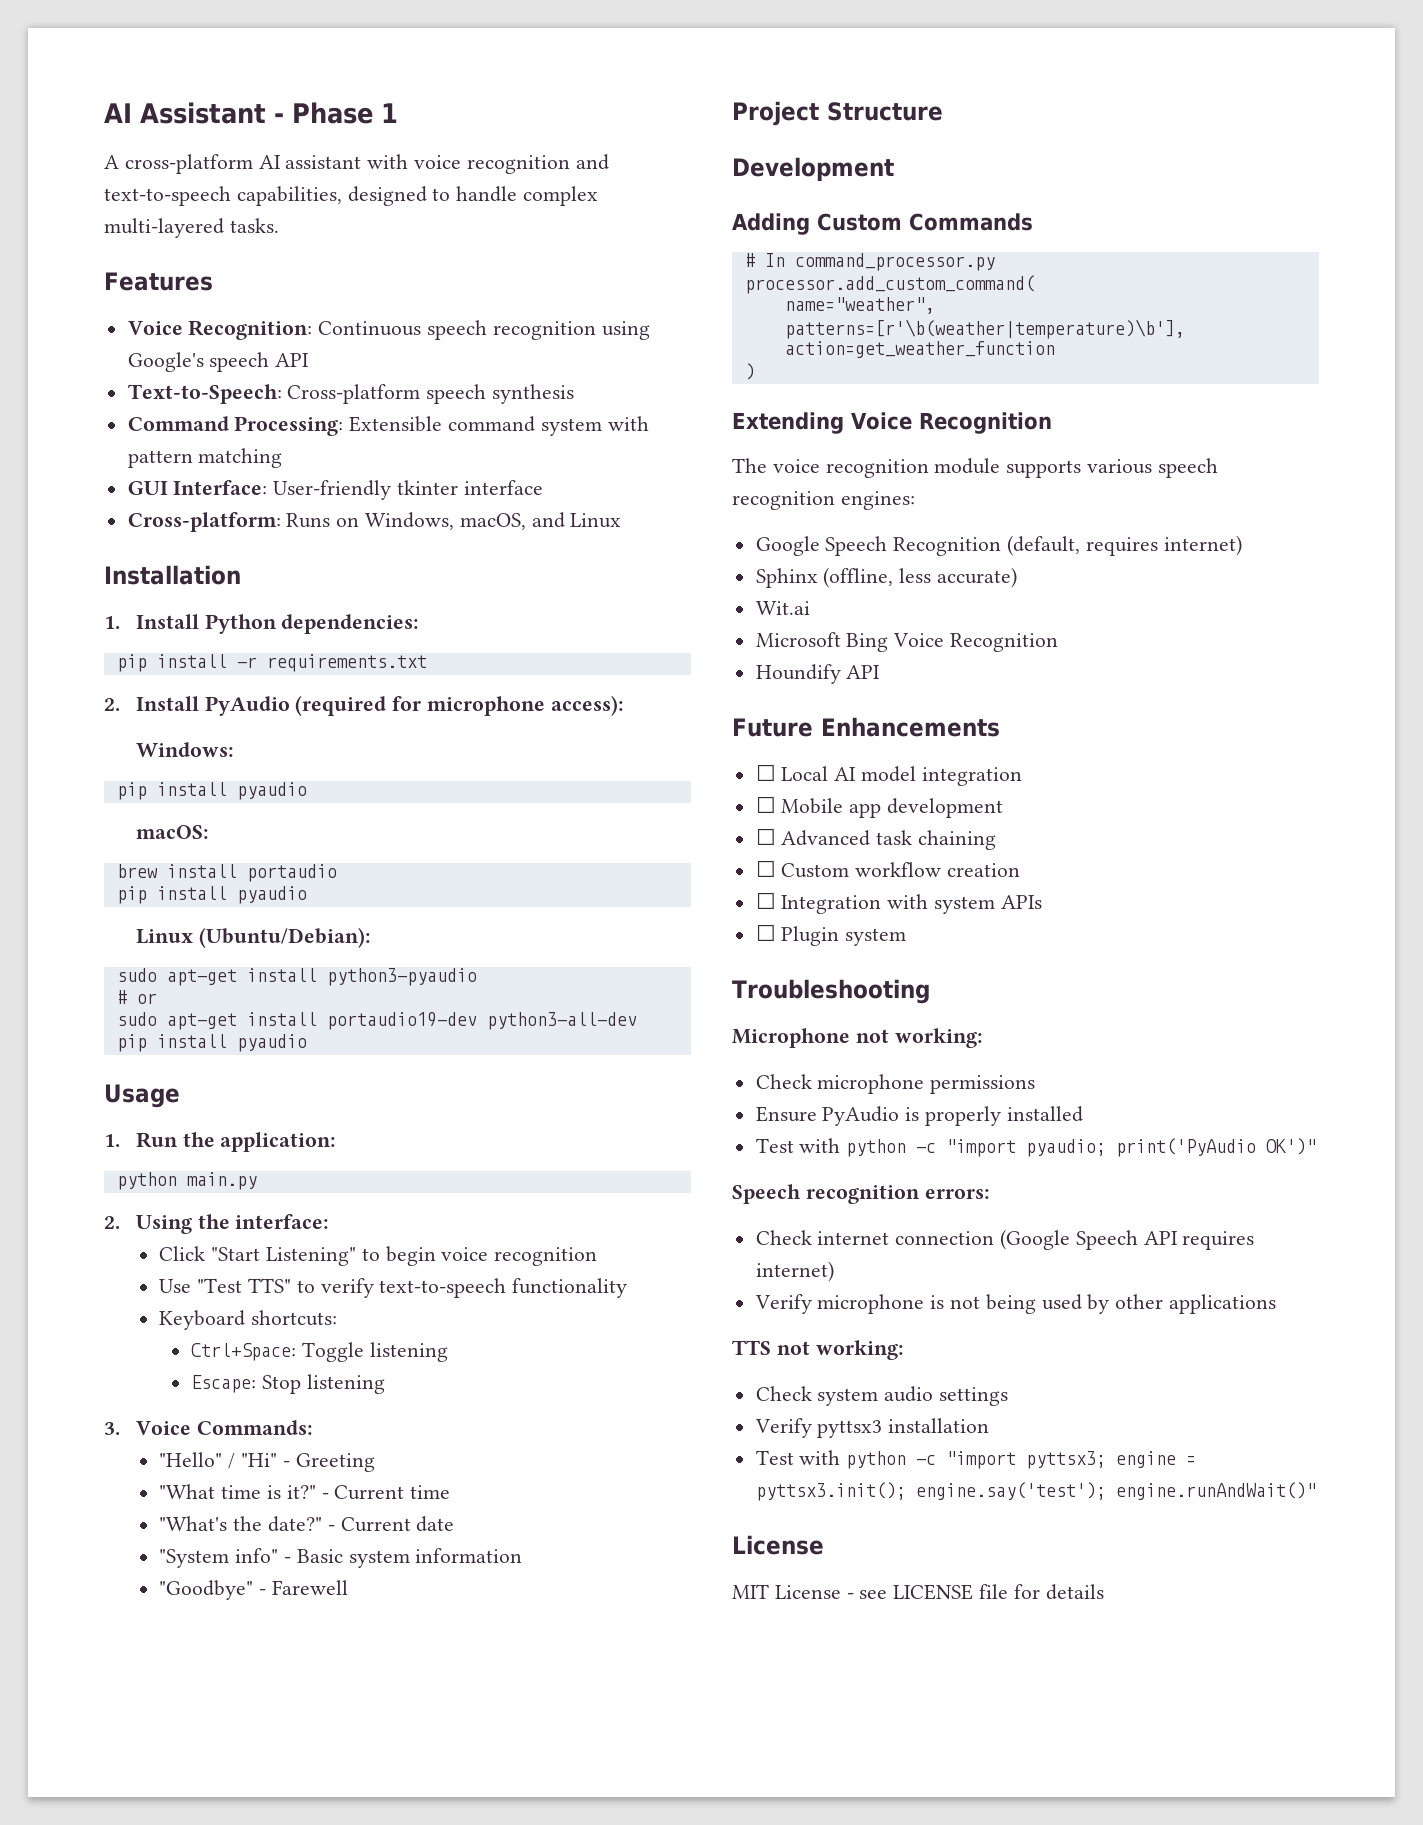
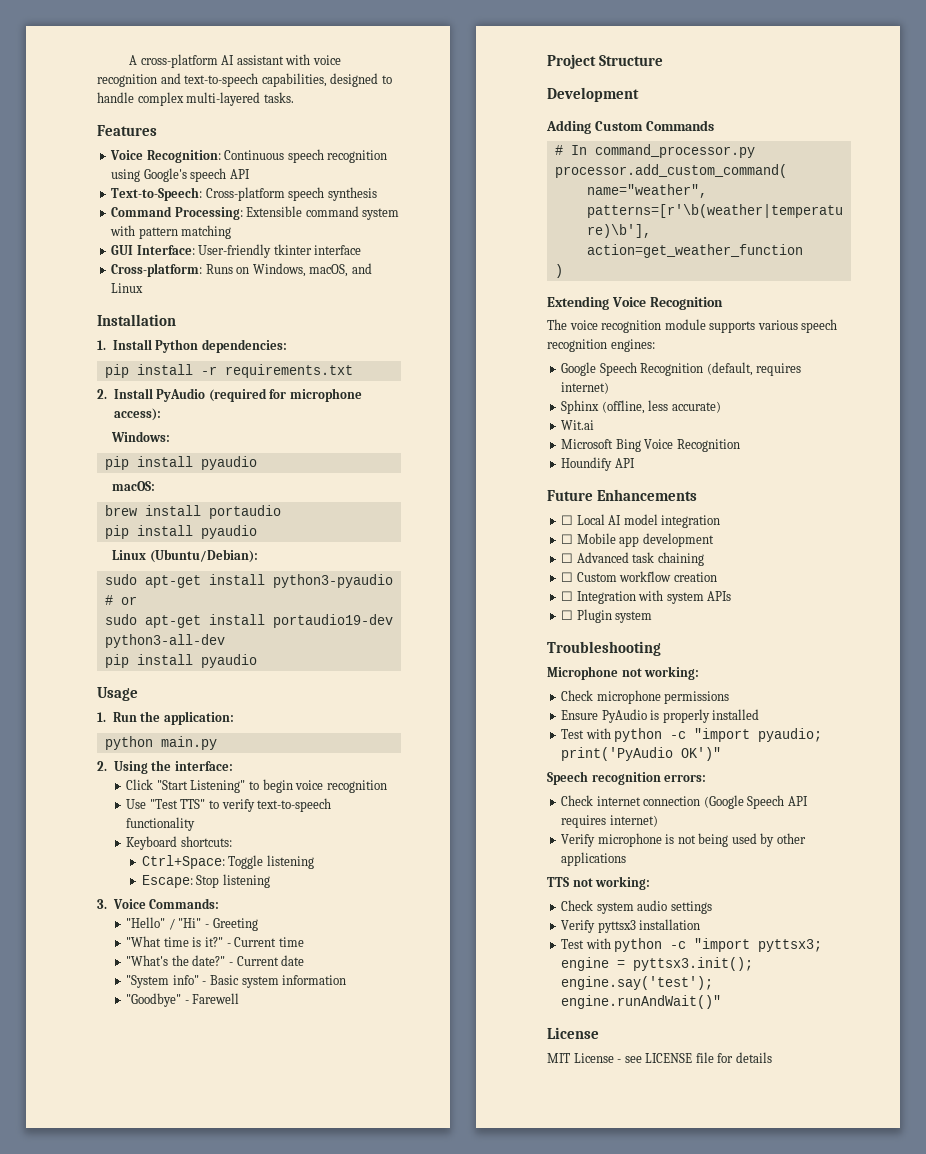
- AI Assistant - Phase 1

